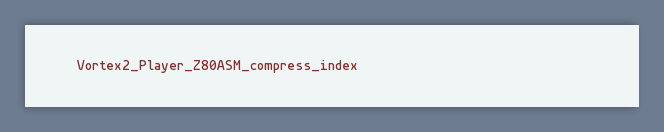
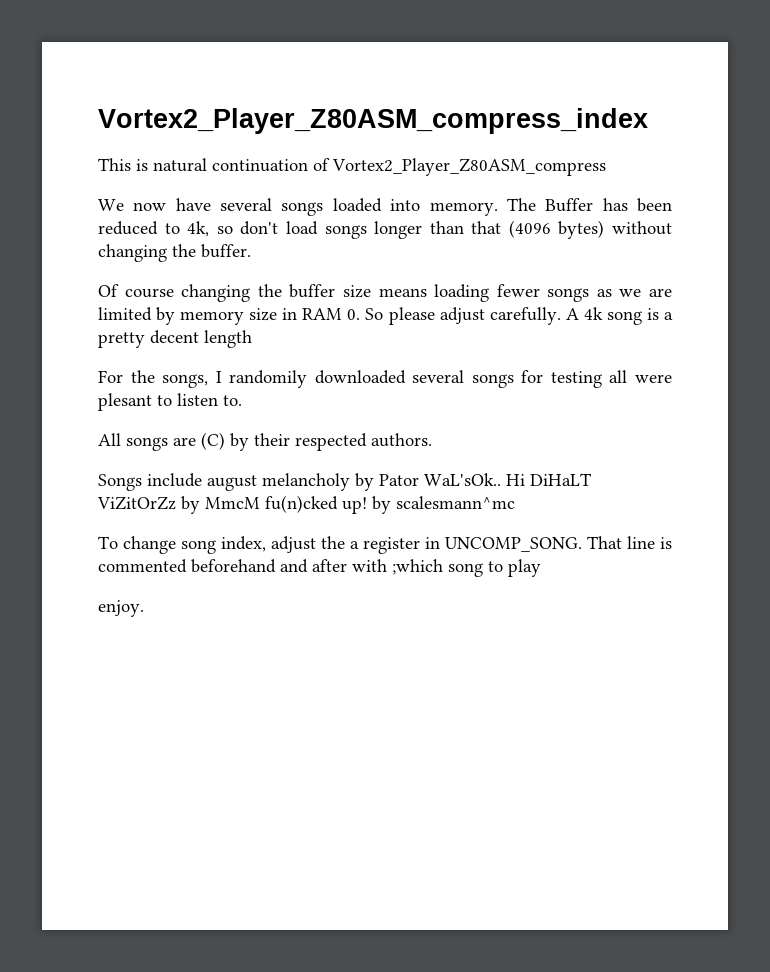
+ This is natural continuation of Vortex2_Player_Z80ASM_compress
+ We now have several songs loaded into memory. The Buffer has been reduced to 4k, so don't load songs longer than that (4096 bytes) without changing the buffer.
+ Of course changing the buffer size means loading fewer songs as we are limited by memory size in RAM 0. So please adjust carefully. A 4k song is a pretty decent length
+ For the songs, I randomily downloaded several songs for testing all were plesant to listen to.
+ All songs are (C) by their respected authors.
+ Songs include august melancholy by Pator WaL'sOk.. Hi DiHaLT ViZitOrZz by MmcM fu(n)cked up! by scalesmann^mc
+ To change song index, adjust the a register in UNCOMP_SONG. That line is commented beforehand and after with ;which song to play
+ enjoy.

